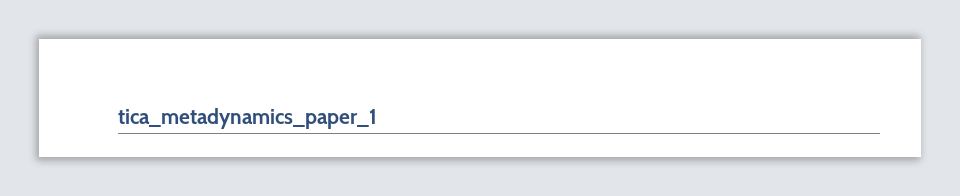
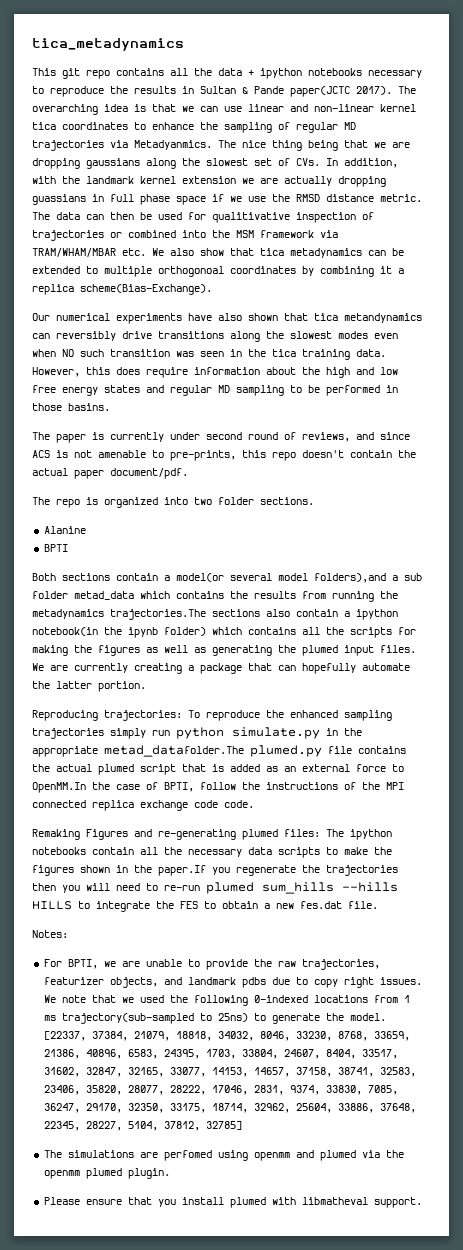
- tica_metadynamics_paper_1
+ tica_metadynamics
+ This git repo contains all the data + ipython notebooks necessary to reproduce the results in Sultan & Pande paper(JCTC 2017). The overarching idea is that we can use linear and non-linear kernel tica coordinates to enhance the sampling of regular MD trajectories via Metadyanmics. The nice thing being that we are dropping gaussians along the slowest set of CVs. In addition, with the landmark kernel extension we are actually dropping guassians in full phase space if we use the RMSD distance metric. The data can then be used for qualitivative inspection of trajectories or combined into the MSM framework via TRAM/WHAM/MBAR etc. We also show that tica metadynamics can be extended to multiple orthogonoal coordinates by combining it a replica scheme(Bias-Exchange).
+ Our numerical experiments have also shown that tica metandynamics can reversibly drive transitions along the slowest modes even when NO such transition was seen in the tica training data. However, this does require information about the high and low free energy states and regular MD sampling to be performed in those basins.
+ The paper is currently under second round of reviews, and since ACS is not amenable to pre-prints, this repo doesn't contain the actual paper document/pdf.
+ The repo is organized into two folder sections.
+ Alanine
+ BPTI
+ Both sections contain a model(or several model folders),and a sub folder metad_data which contains the results from running the metadynamics trajectories.The sections also contain a ipython notebook(in the ipynb folder) which contains all the scripts for making the figures as well as generating the plumed input files. We are currently creating a package that can hopefully automate the latter portion.
+ Reproducing trajectories: To reproduce the enhanced sampling trajectories simply run python simulate.py in the appropriate metad_datafolder.The plumed.py file contains the actual plumed script that is added as an external force to OpenMM.In the case of BPTI, follow the instructions of the MPI connected replica exchange code code.
+ Remaking Figures and re-generating plumed files: The ipython notebooks contain all the necessary data scripts to make the figures shown in the paper.If you regenerate the trajectories then you will need to re-run plumed sum_hills --hills HILLS to integrate the FES to obtain a new fes.dat file.
+ Notes:
+ For BPTI, we are unable to provide the raw trajectories, featurizer objects, and landmark pdbs due to copy right issues. We note that we used the following 0-indexed locations from 1 ms trajectory(sub-sampled to 25ns) to generate the model. [22337, 37384, 21079, 18818, 34032, 8046, 33230, 8768, 33659, 21386, 40896, 6583, 24395, 1703, 33804, 24607, 8404, 33517, 31602, 32847, 32165, 33077, 14153, 14657, 37158, 38741, 32583, 23406, 35820, 28077, 28222, 17046, 2831, 9374, 33830, 7085, 36247, 29170, 32350, 33175, 18714, 32962, 25604, 33886, 37648, 22345, 28227, 5104, 37812, 32785]
+ The simulations are perfomed using openmm and plumed via the openmm plumed plugin.
+ Please ensure that you install plumed with libmatheval support.

